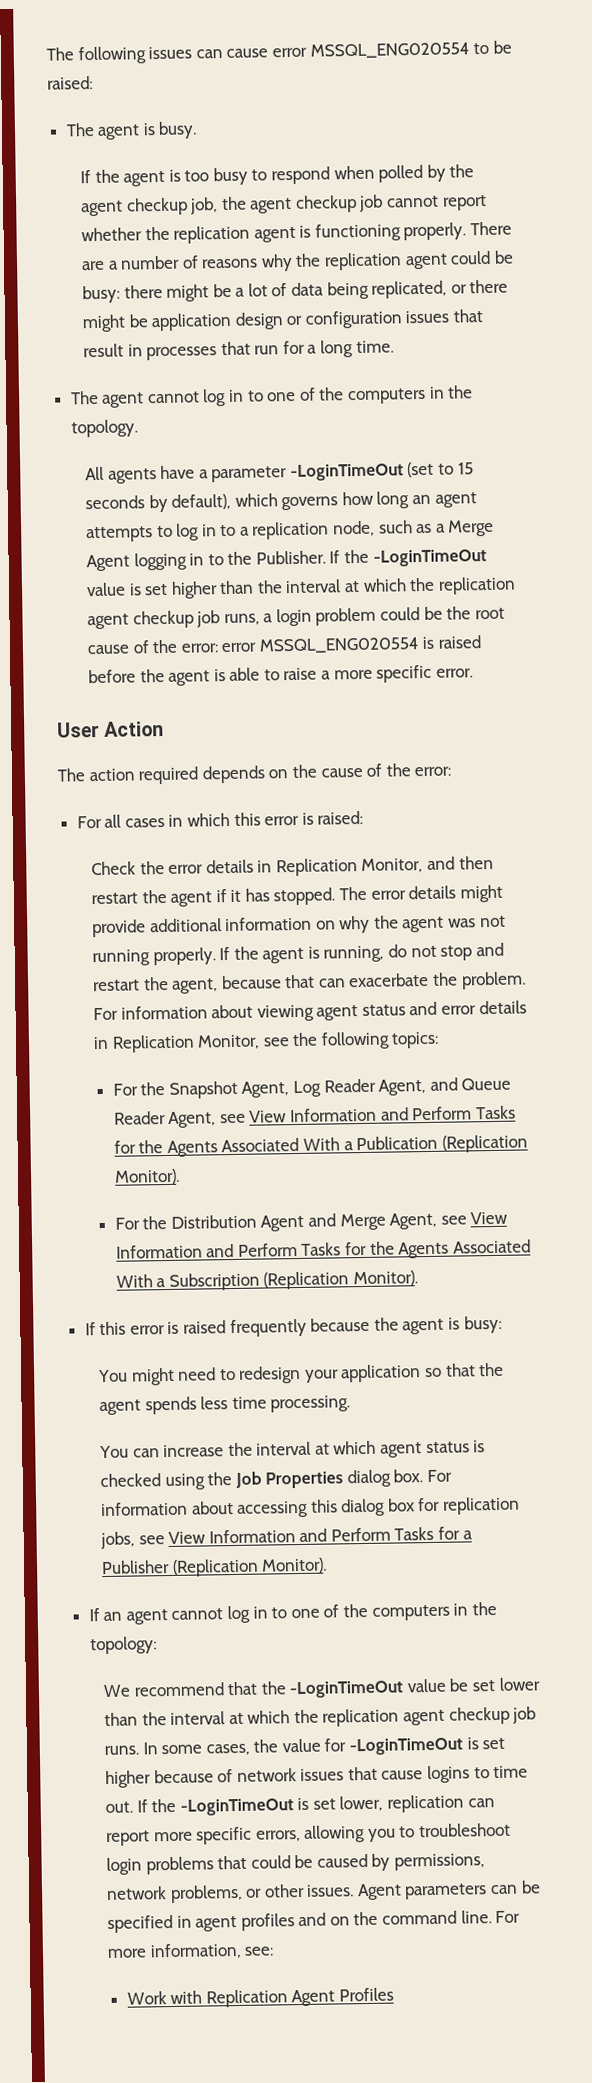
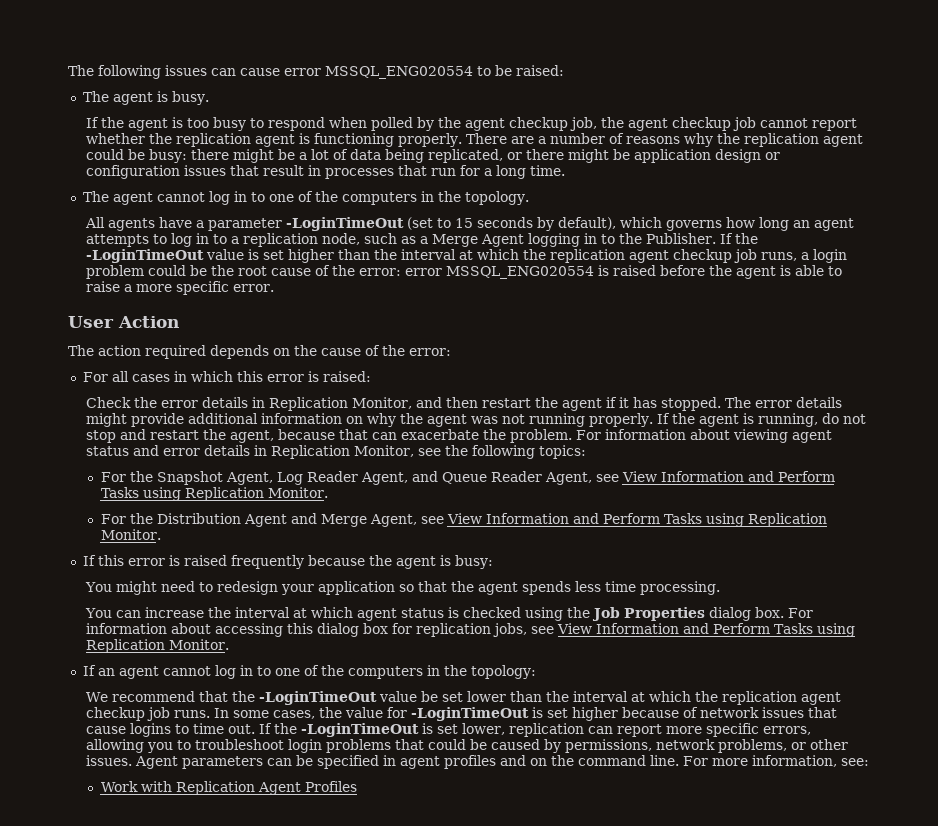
- For the Snapshot Agent, Log Reader Agent, and Queue Reader Agent, see View Information and Perform Tasks for the Agents Associated With a Publication (Replication Monitor).
+ For the Snapshot Agent, Log Reader Agent, and Queue Reader Agent, see View Information and Perform Tasks using Replication Monitor.
- For the Distribution Agent and Merge Agent, see View Information and Perform Tasks for the Agents Associated With a Subscription (Replication Monitor).
+ For the Distribution Agent and Merge Agent, see View Information and Perform Tasks using Replication Monitor.
- For information about accessing this dialog box for replication jobs, see View Information and Perform Tasks for a Publisher (Replication Monitor).
+ For information about accessing this dialog box for replication jobs, see View Information and Perform Tasks using Replication Monitor.

